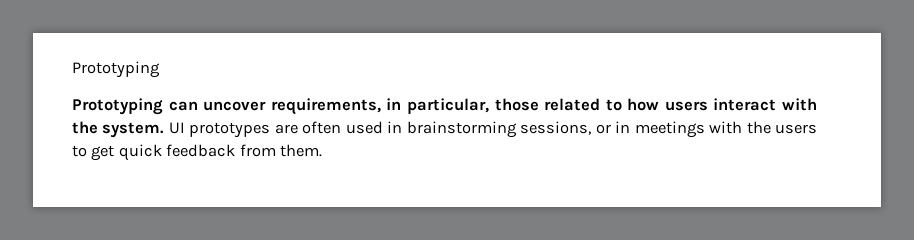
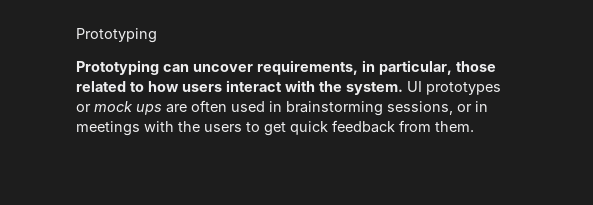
- UI prototypes are often used in brainstorming sessions, or in meetings with the users to get quick feedback from them.
+ UI prototypes or mock ups are often used in brainstorming sessions, or in meetings with the users to get quick feedback from them.

